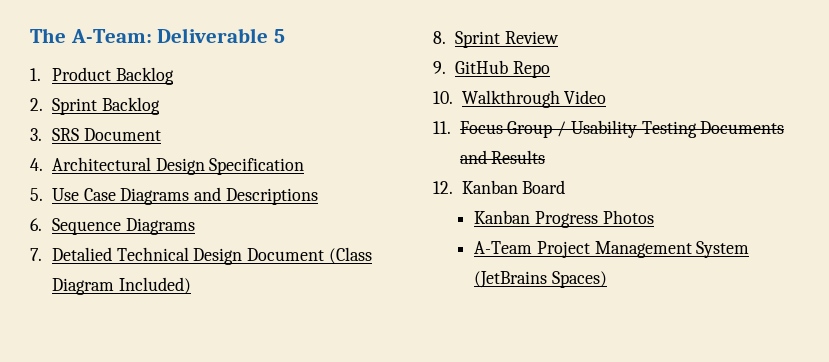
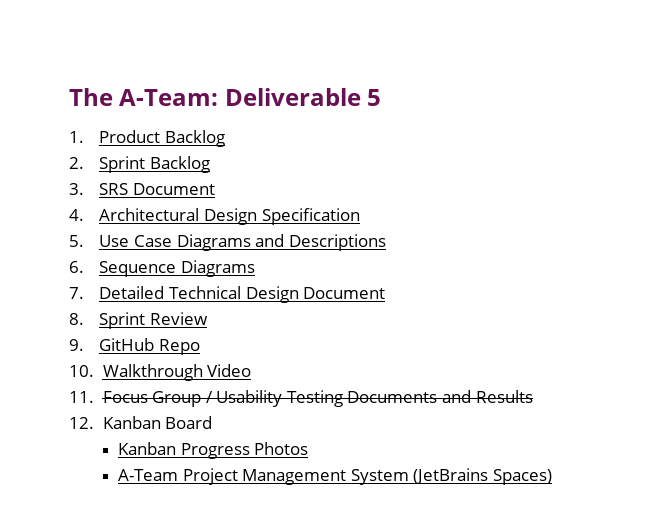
- 7. Detalied Technical Design Document (Class Diagram Included)
+ 7. Detailed Technical Design Document

